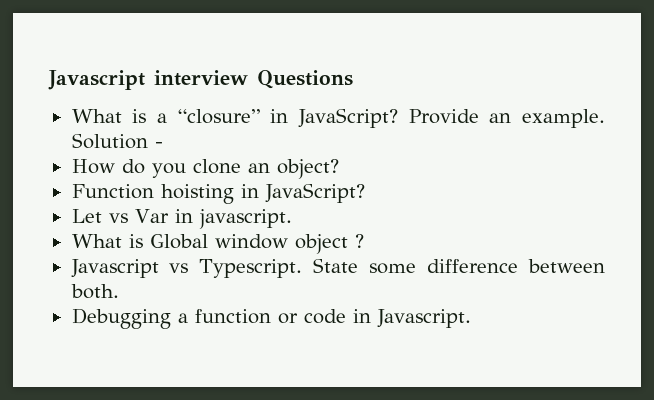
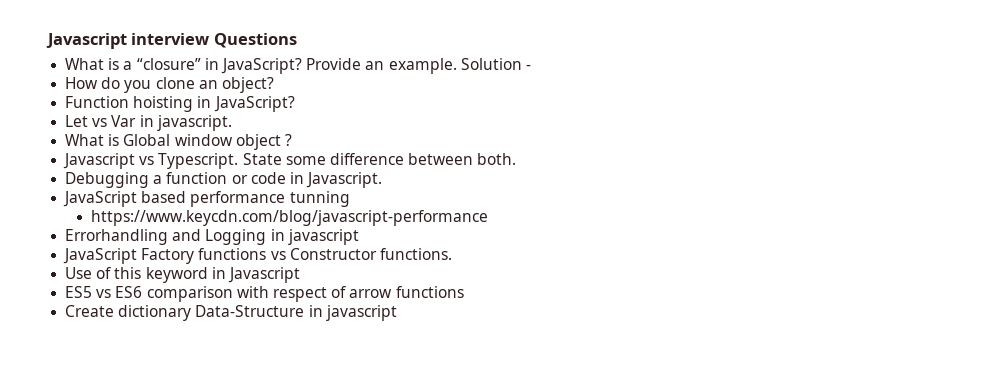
+ JavaScript based performance tunning
+ https://www.keycdn.com/blog/javascript-performance
+ Errorhandling and Logging in javascript
+ JavaScript Factory functions vs Constructor functions.
+ Use of this keyword in Javascript
+ ES5 vs ES6 comparison with respect of arrow functions
+ Create dictionary Data-Structure in javascript

